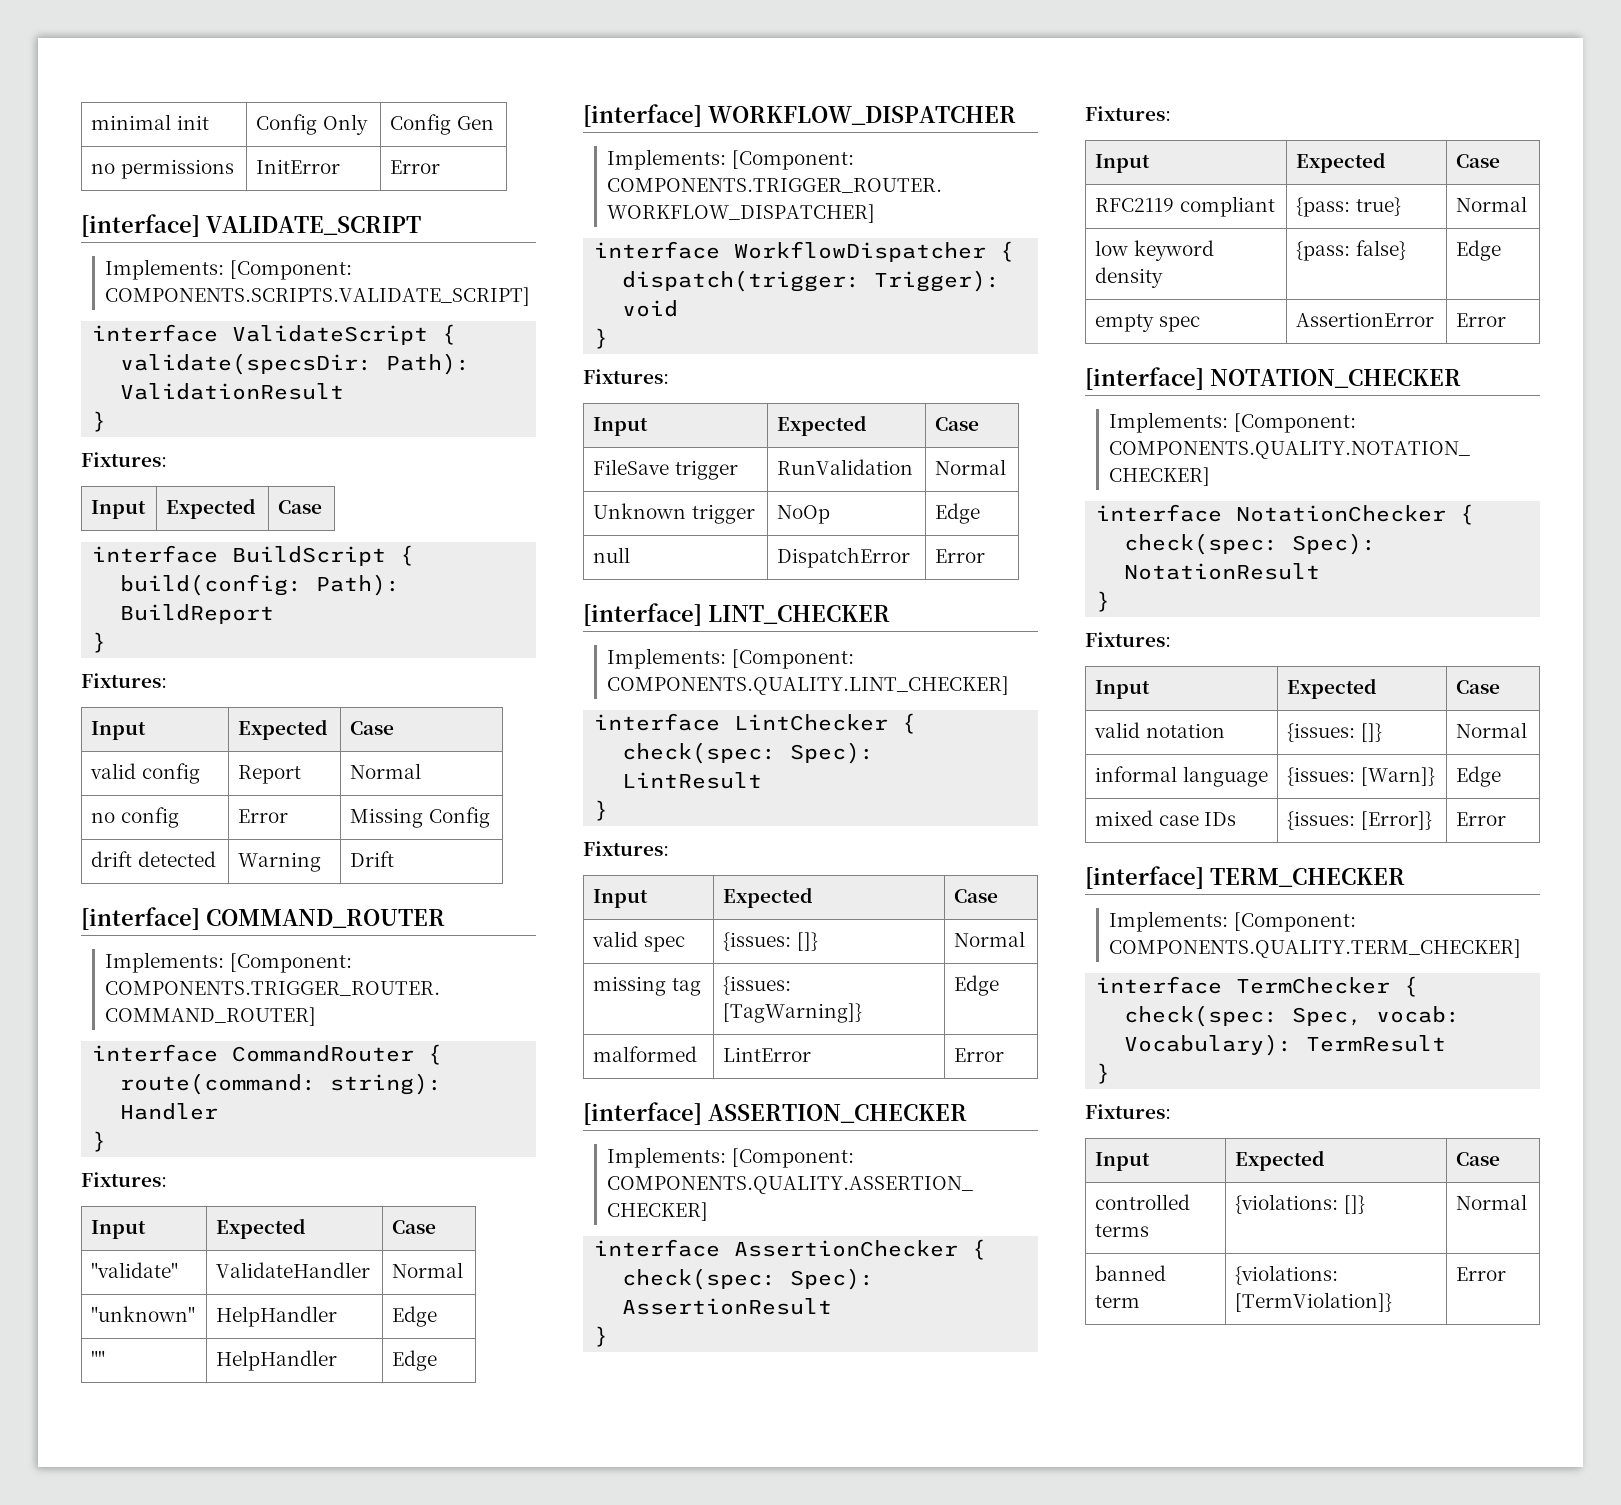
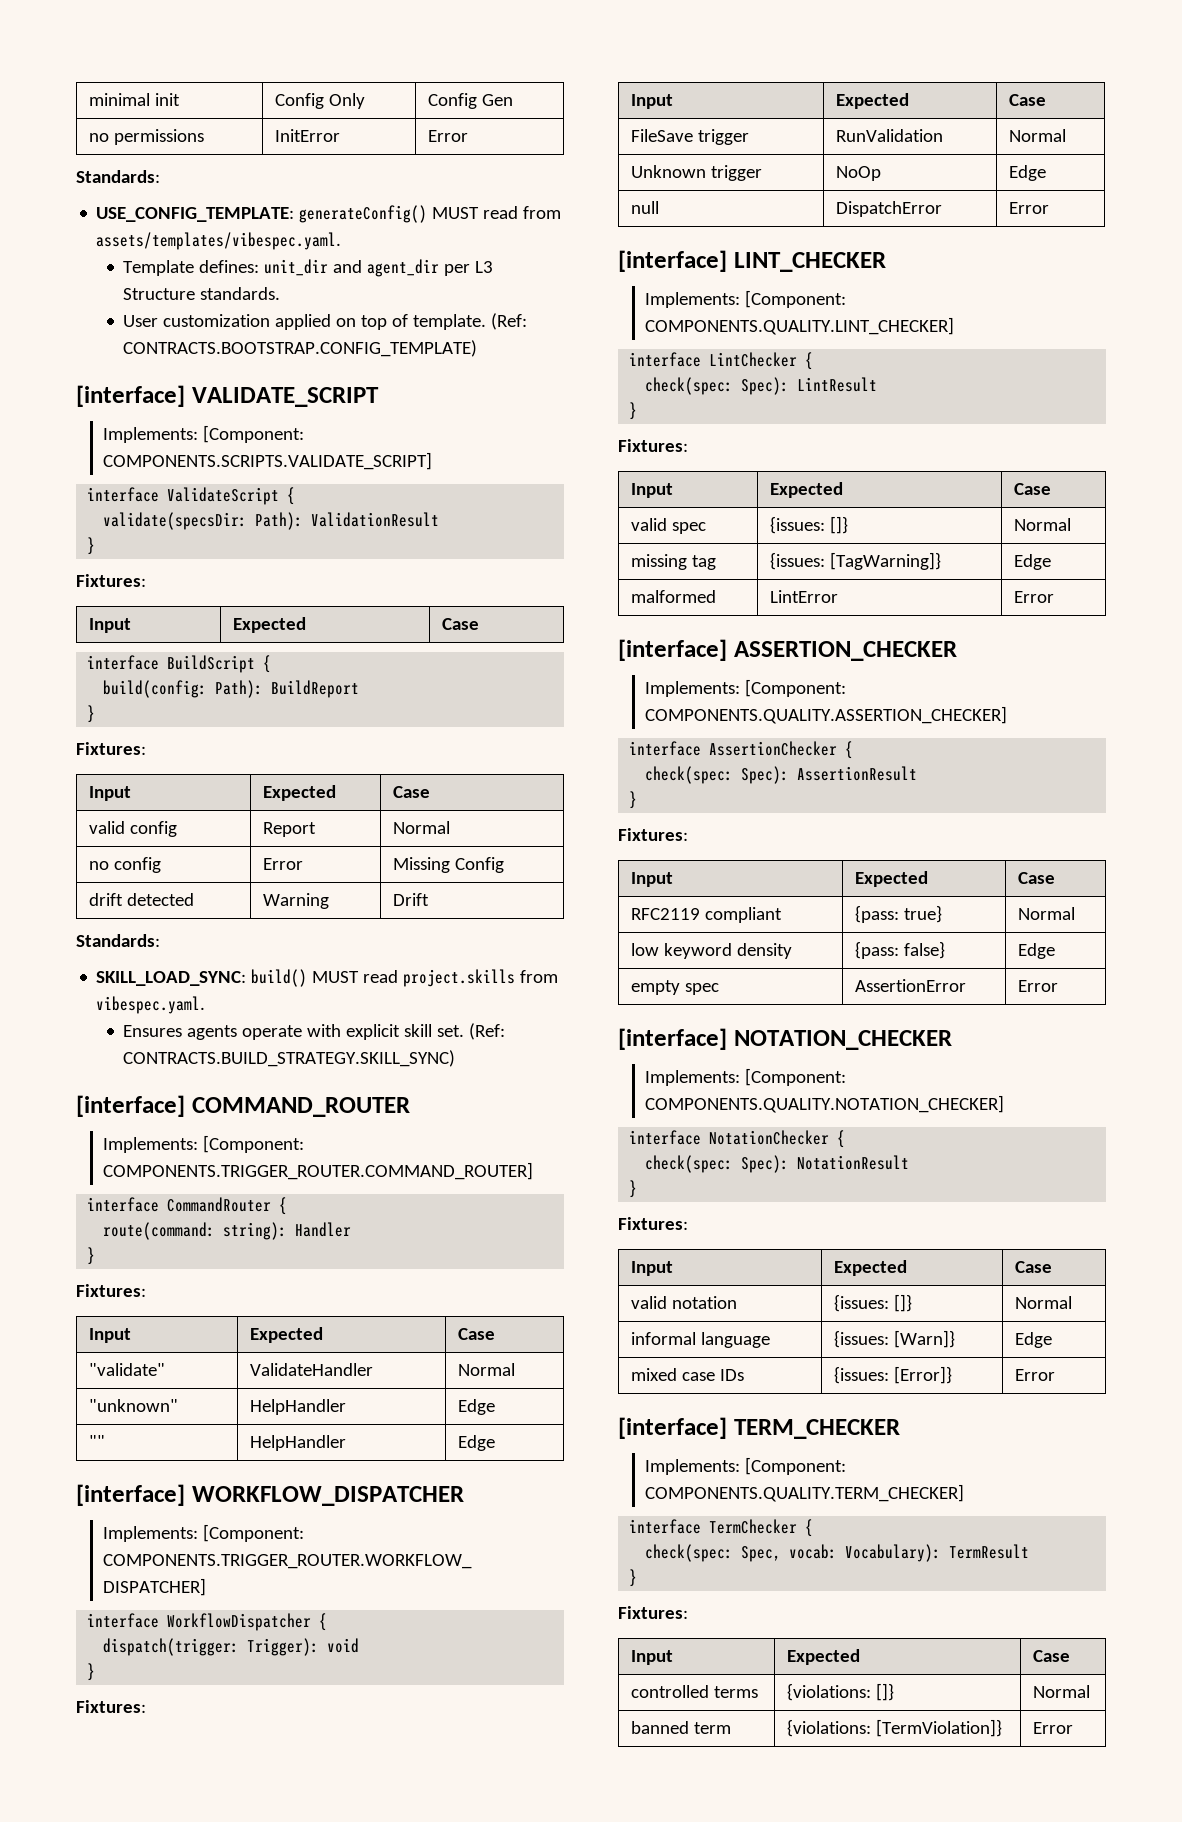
  no permissions | InitError | Error
+ Standards:
+ USE_CONFIG_TEMPLATE: generateConfig() MUST read from assets/templates/vibespec.yaml.
+ Template defines: unit_dir and agent_dir per L3 Structure standards.
+ User customization applied on top of template. (Ref: CONTRACTS.BOOTSTRAP.CONFIG_TEMPLATE)
  drift detected | Warning | Drift
+ Standards:
+ SKILL_LOAD_SYNC: build() MUST read project.skills from vibespec.yaml.
+ Ensures agents operate with explicit skill set. (Ref: CONTRACTS.BUILD_STRATEGY.SKILL_SYNC)

